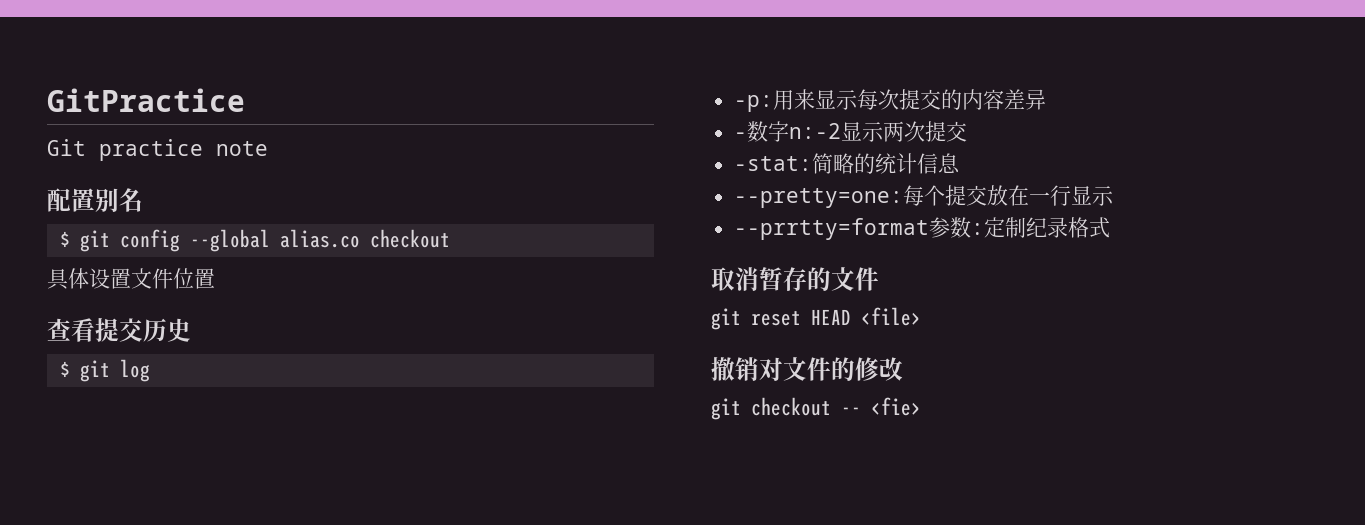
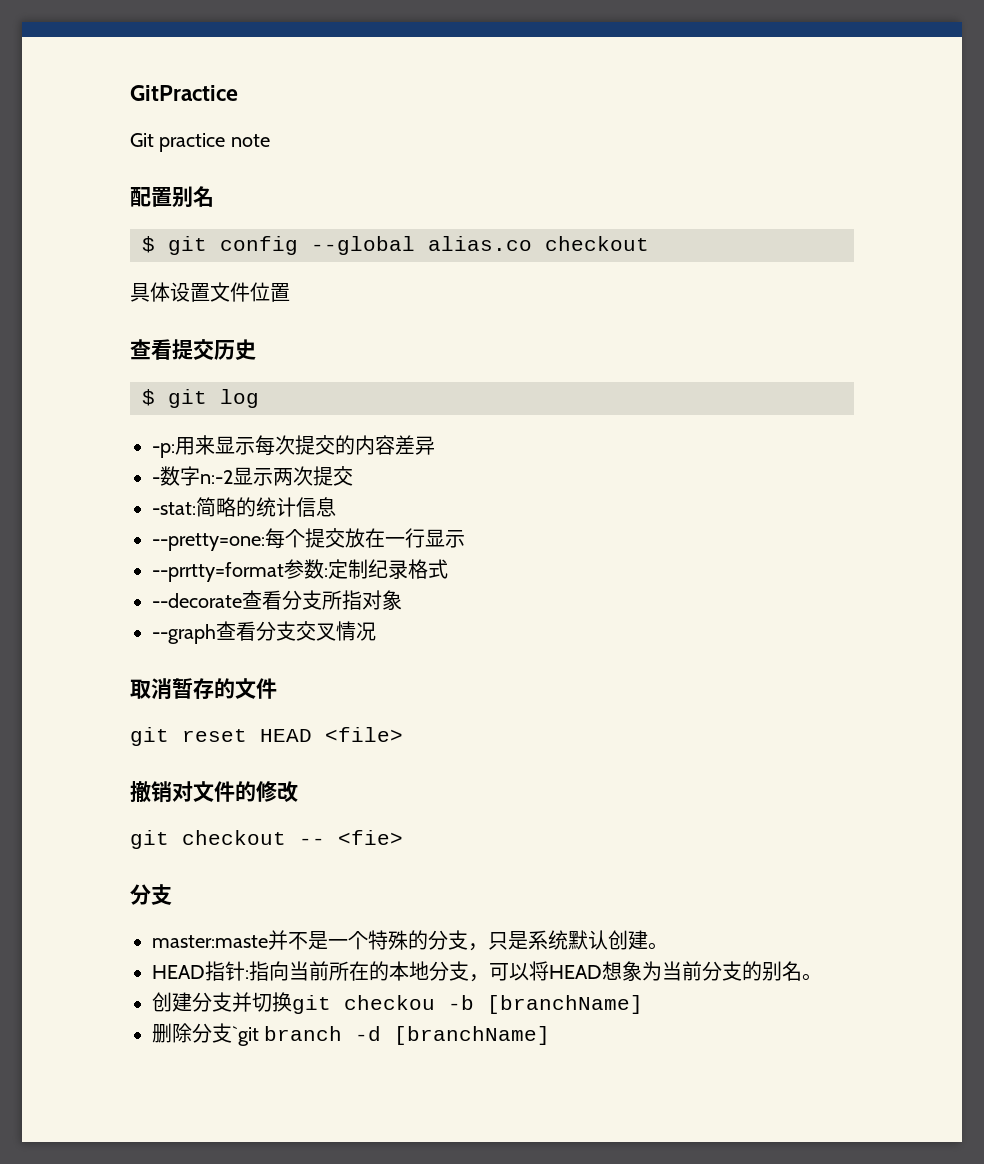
+ --decorate查看分支所指对象
+ --graph查看分支交叉情况
  git checkout -- <fie>
+ 分支
+ master:maste并不是一个特殊的分支，只是系统默认创建。
+ HEAD指针:指向当前所在的本地分支，可以将HEAD想象为当前分支的别名。
+ 创建分支并切换git checkou -b [branchName]
+ 删除分支`git branch -d [branchName]

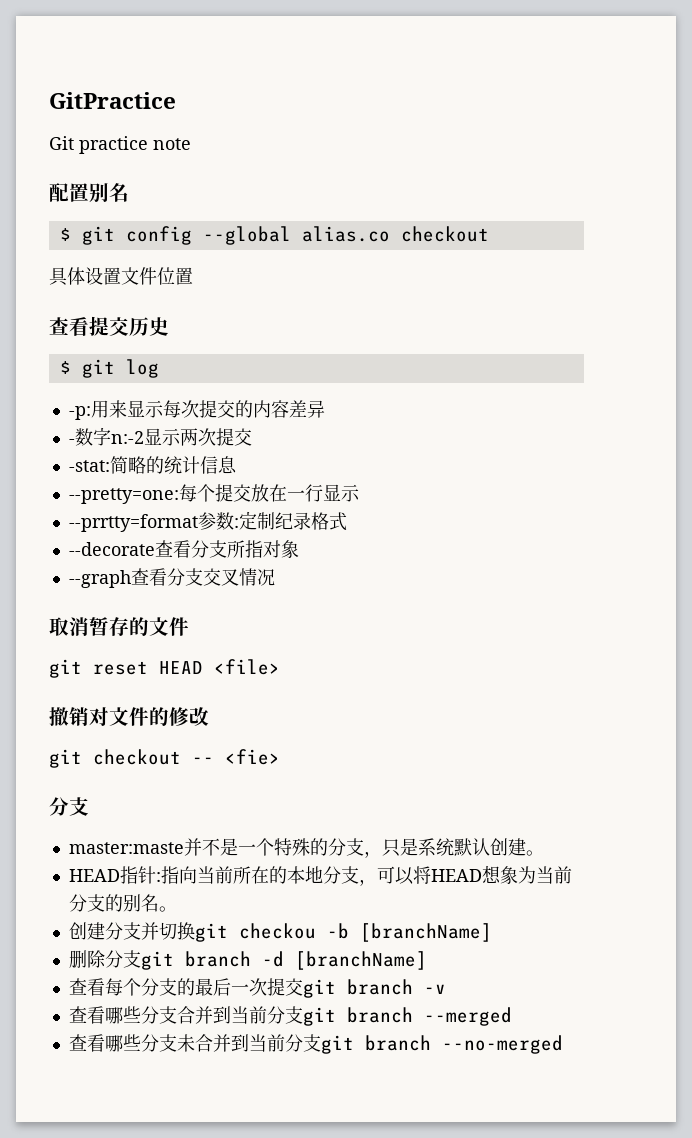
- 删除分支`git branch -d [branchName]
+ 删除分支git branch -d [branchName]
+ 查看每个分支的最后一次提交git branch -v
+ 查看哪些分支合并到当前分支git branch --merged
+ 查看哪些分支未合并到当前分支git branch --no-merged

